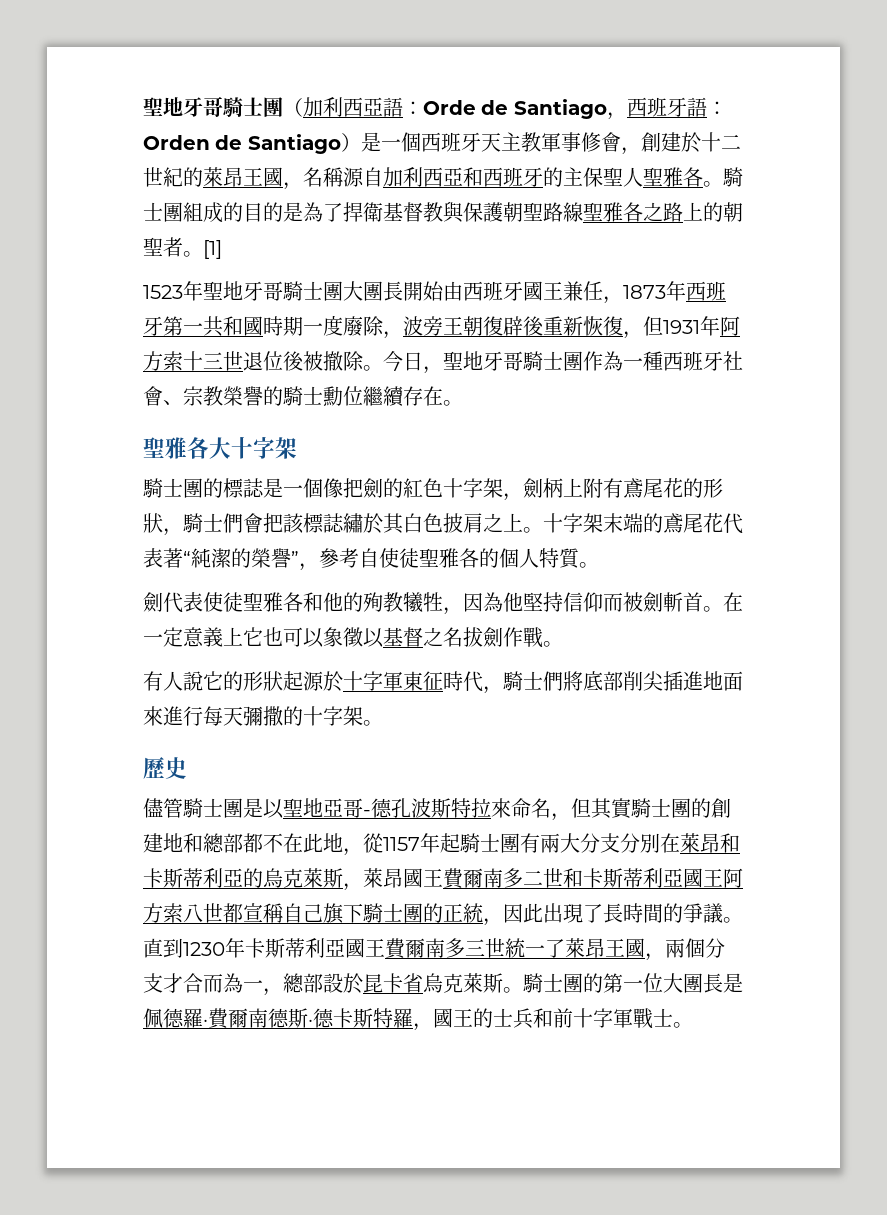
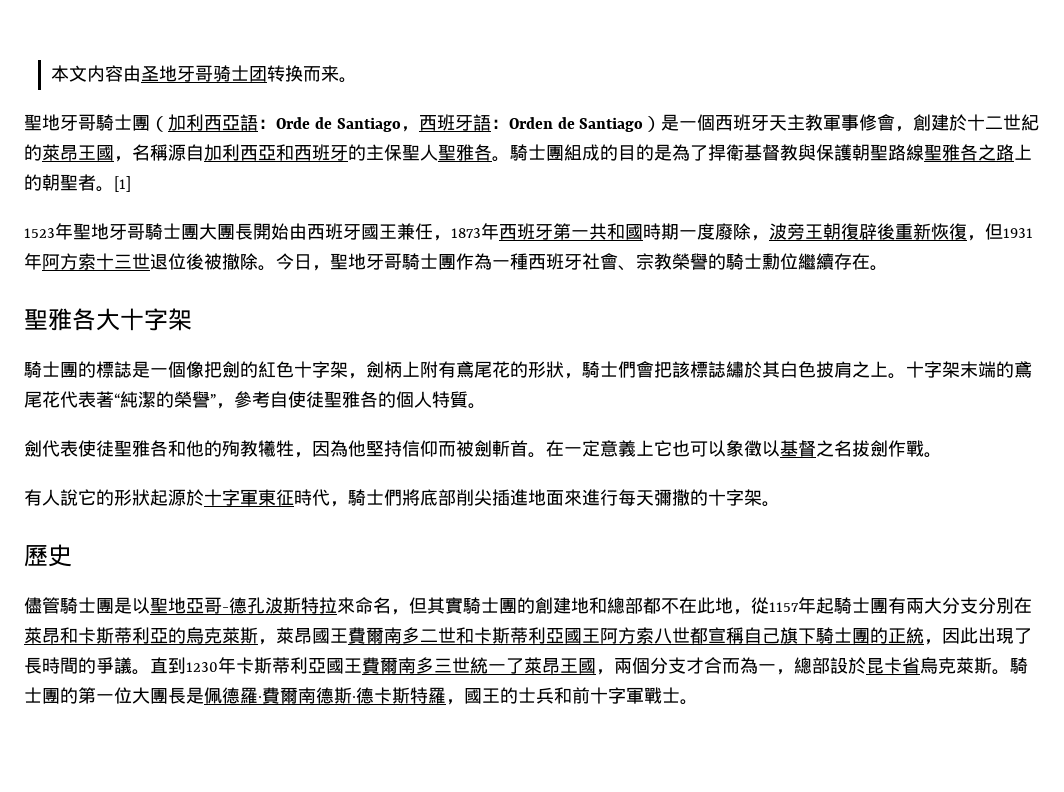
+ 本文内容由圣地牙哥骑士团转换而来。

